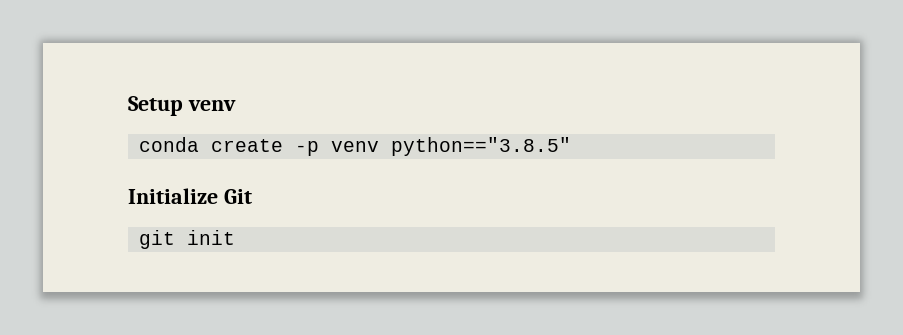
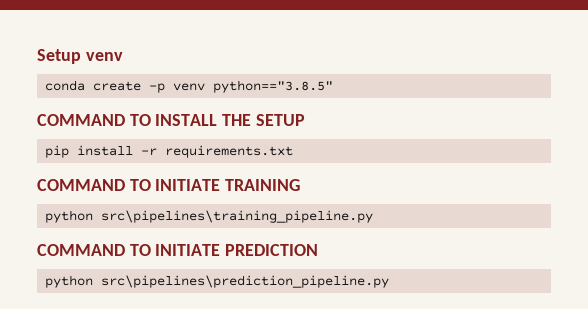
- Initialize Git
- git init
+ COMMAND TO INSTALL THE SETUP
+ pip install -r requirements.txt
+ COMMAND TO INITIATE TRAINING
+ python src\pipelines\training_pipeline.py
+ COMMAND TO INITIATE PREDICTION
+ python src\pipelines\prediction_pipeline.py

